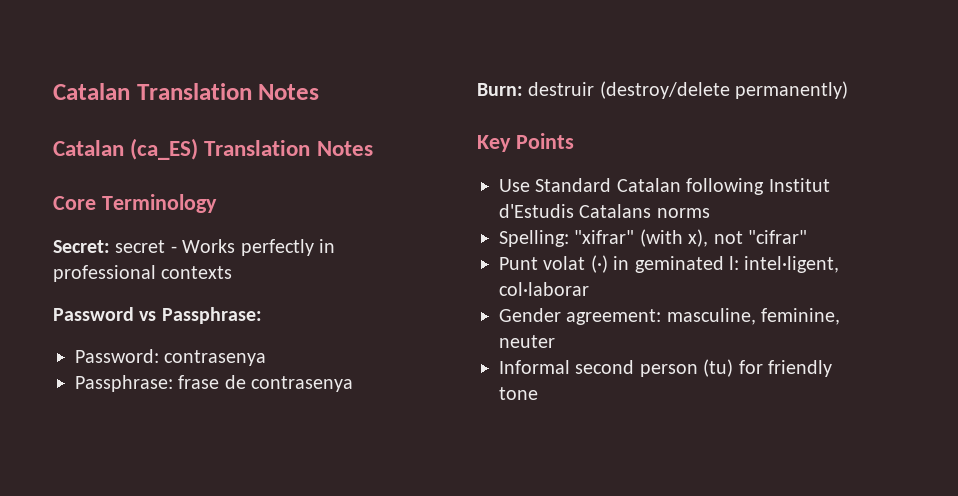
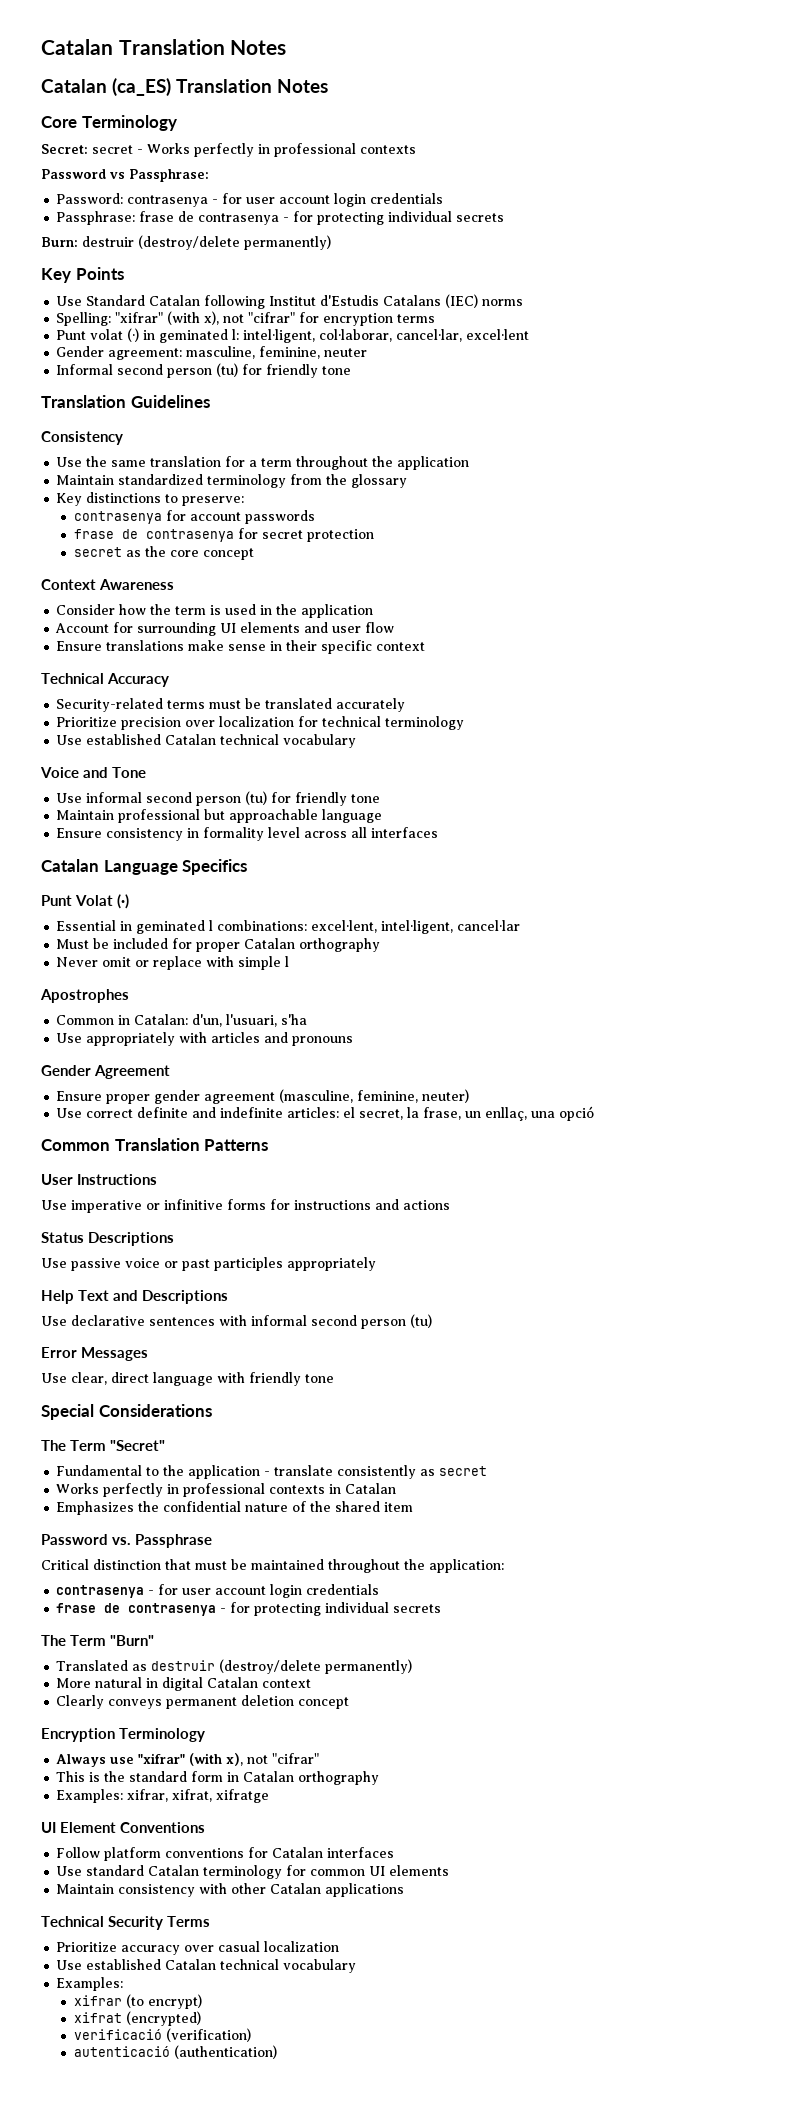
- Password: contrasenya
+ Password: contrasenya - for user account login credentials
- Passphrase: frase de contrasenya
+ Passphrase: frase de contrasenya - for protecting individual secrets
- Use Standard Catalan following Institut d'Estudis Catalans norms
+ Use Standard Catalan following Institut d'Estudis Catalans (IEC) norms
- Spelling: "xifrar" (with x), not "cifrar"
+ Spelling: "xifrar" (with x), not "cifrar" for encryption terms
- Punt volat (·) in geminated l: intel·ligent, col·laborar
+ Punt volat (·) in geminated l: intel·ligent, col·laborar, cancel·lar, excel·lent
+ Translation Guidelines
+ Consistency
+ Use the same translation for a term throughout the application
+ Maintain standardized terminology from the glossary
+ Key distinctions to preserve:
+ contrasenya for account passwords
+ frase de contrasenya for secret protection
+ secret as the core concept
+ Context Awareness
+ Consider how the term is used in the application
+ Account for surrounding UI elements and user flow
+ Ensure translations make sense in their specific context
+ Technical Accuracy
+ Security-related terms must be translated accurately
+ Prioritize precision over localization for technical terminology
+ Use established Catalan technical vocabulary
+ Voice and Tone
+ Use informal second person (tu) for friendly tone
+ Maintain professional but approachable language
+ Ensure consistency in formality level across all interfaces
+ Catalan Language Specifics
+ Punt Volat (·)
+ Essential in geminated l combinations: excel·lent, intel·ligent, cancel·lar
+ Must be included for proper Catalan orthography
+ Never omit or replace with simple l
+ Apostrophes
+ Common in Catalan: d'un, l'usuari, s'ha
+ Use appropriately with articles and pronouns
+ Gender Agreement
+ Ensure proper gender agreement (masculine, feminine, neuter)
+ Use correct definite and indefinite articles: el secret, la frase, un enllaç, una opció
+ Common Translation Patterns
+ User Instructions
+ Use imperative or infinitive forms for instructions and actions
+ Status Descriptions
+ Use passive voice or past participles appropriately
+ Help Text and Descriptions
+ Use declarative sentences with informal second person (tu)
+ Error Messages
+ Use clear, direct language with friendly tone
+ Special Considerations
+ The Term "Secret"
+ Fundamental to the application - translate consistently as secret
+ Works perfectly in professional contexts in Catalan
+ Emphasizes the confidential nature of the shared item
+ Password vs. Passphrase
+ Critical distinction that must be maintained throughout the application:
+ contrasenya - for user account login credentials
+ frase de contrasenya - for protecting individual secrets
+ The Term "Burn"
+ Translated as destruir (destroy/delete permanently)
+ More natural in digital Catalan context
+ Clearly conveys permanent deletion concept
+ Encryption Terminology
+ Always use "xifrar" (with x), not "cifrar"
+ This is the standard form in Catalan orthography
+ Examples: xifrar, xifrat, xifratge
+ UI Element Conventions
+ Follow platform conventions for Catalan interfaces
+ Use standard Catalan terminology for common UI elements
+ Maintain consistency with other Catalan applications
+ Technical Security Terms
+ Prioritize accuracy over casual localization
+ Use established Catalan technical vocabulary
+ Examples:
+ xifrar (to encrypt)
+ xifrat (encrypted)
+ verificació (verification)
+ autenticació (authentication)

